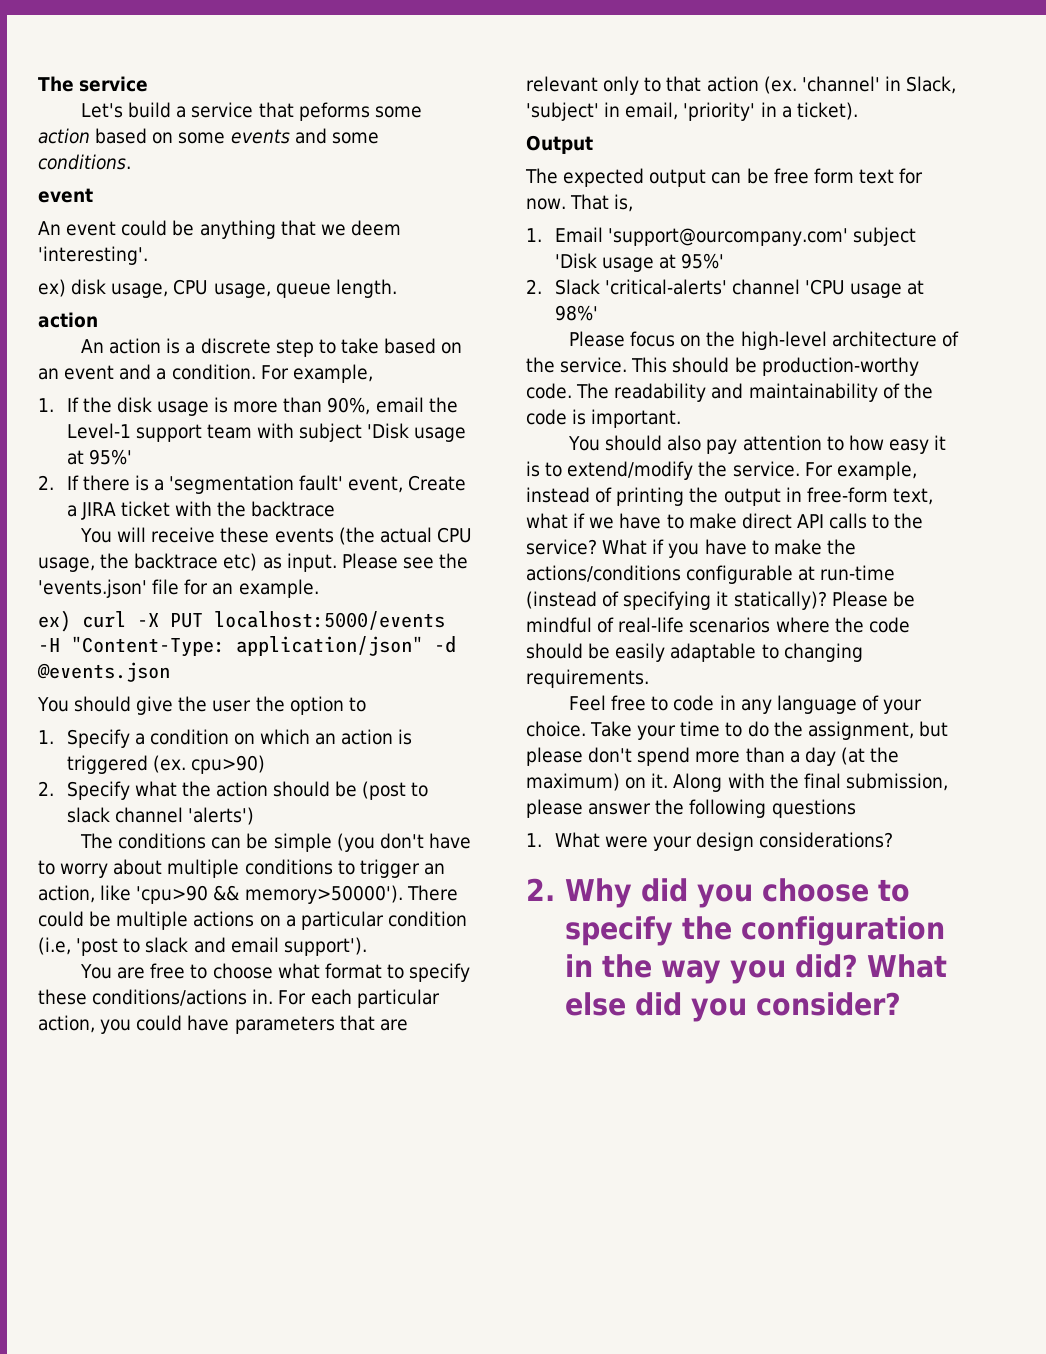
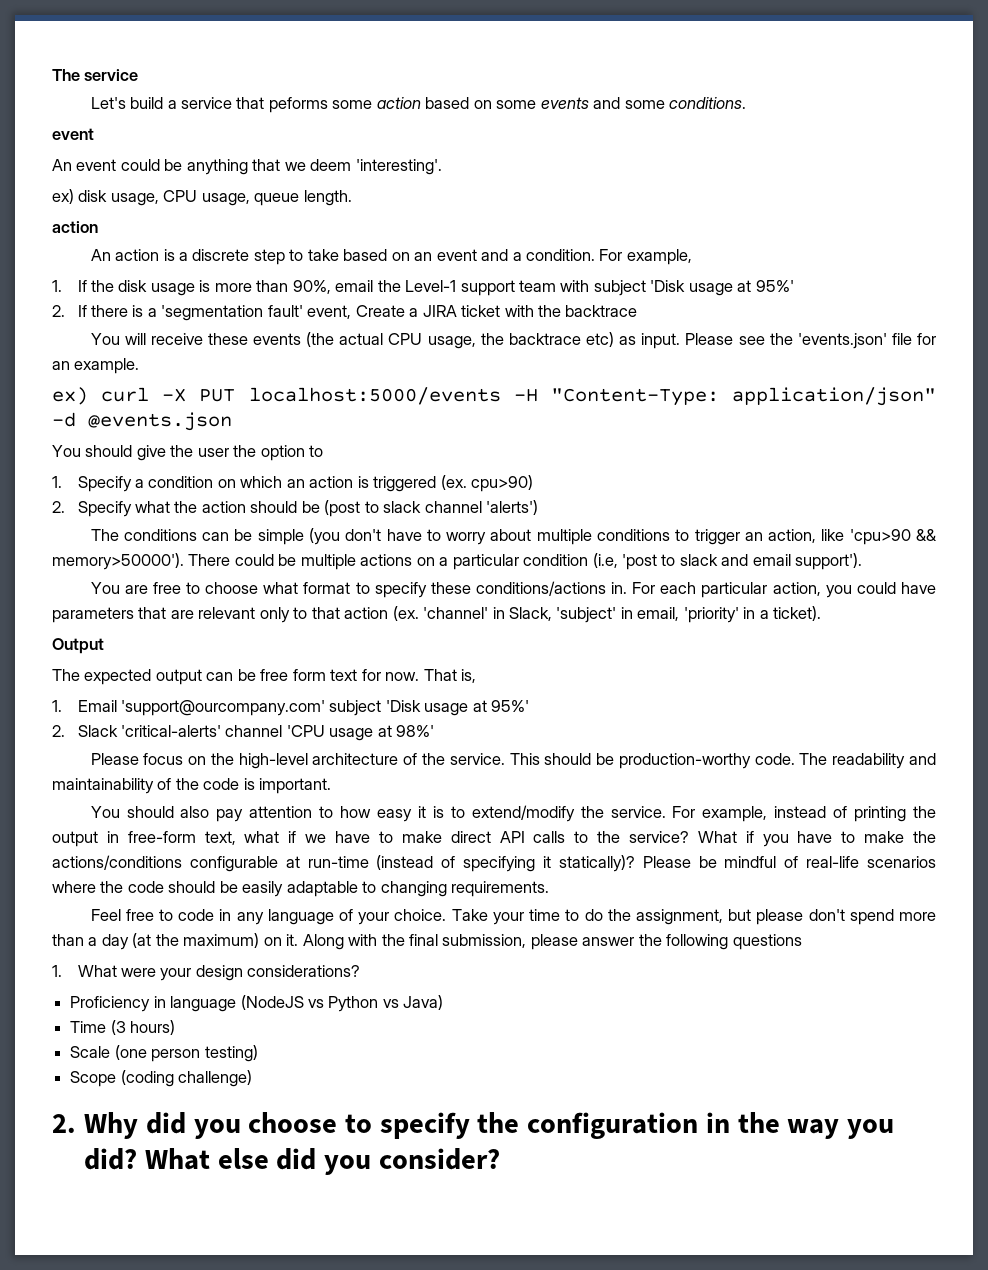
+ Proficiency in language (NodeJS vs Python vs Java)
+ Time (3 hours)
+ Scale (one person testing)
+ Scope (coding challenge)

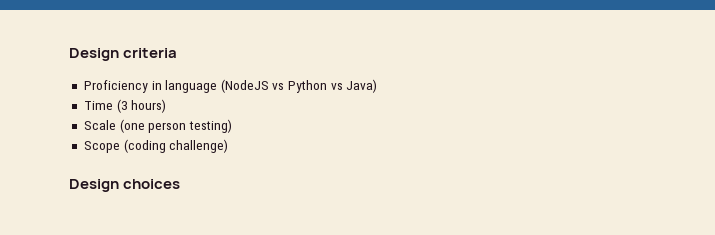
- The service
- Let's build a service that peforms some action based on some events and some conditions.
- event
- An event could be anything that we deem 'interesting'.
- ex) disk usage, CPU usage, queue length.
- action
- An action is a discrete step to take based on an event and a condition. For example,
- 1. If the disk usage is more than 90%, email the Level-1 support team with subject 'Disk usage at 95%'
- 2. If there is a 'segmentation fault' event, Create a JIRA ticket with the backtrace
- You will receive these events (the actual CPU usage, the backtrace etc) as input. Please see the 'events.json' file for an example.
- ex) curl -X PUT localhost:5000/events -H "Content-Type: application/json" -d @events.json
- You should give the user the option to
- 1. Specify a condition on which an action is triggered (ex. cpu>90)
- 2. Specify what the action should be (post to slack channel 'alerts')
- The conditions can be simple (you don't have to worry about multiple conditions to trigger an action, like 'cpu>90 && memory>50000'). There could be multiple actions on a particular condition (i.e, 'post to slack and email support').
- You are free to choose what format to specify these conditions/actions in. For each particular action, you could have parameters that are relevant only to that action (ex. 'channel' in Slack, 'subject' in email, 'priority' in a ticket).
- Output
- The expected output can be free form text for now. That is,
- 1. Email 'support@ourcompany.com' subject 'Disk usage at 95%'
- 2. Slack 'critical-alerts' channel 'CPU usage at 98%'
- Please focus on the high-level architecture of the service. This should be production-worthy code. The readability and maintainability of the code is important.
- You should also pay attention to how easy it is to extend/modify the service. For example, instead of printing the output in free-form text, what if we have to make direct API calls to the service? What if you have to make the actions/conditions configurable at run-time (instead of specifying it statically)? Please be mindful of real-life scenarios where the code should be easily adaptable to changing requirements.
- Feel free to code in any language of your choice. Take your time to do the assignment, but please don't spend more than a day (at the maximum) on it. Along with the final submission, please answer the following questions
- 1. What were your design considerations?
+ Design criteria
- 2. Why did you choose to specify the configuration in the way you did? What else did you consider?
+ Design choices

